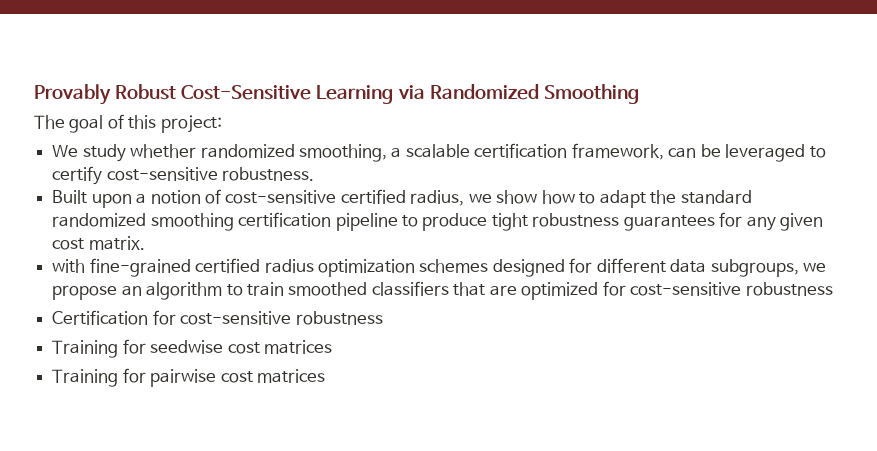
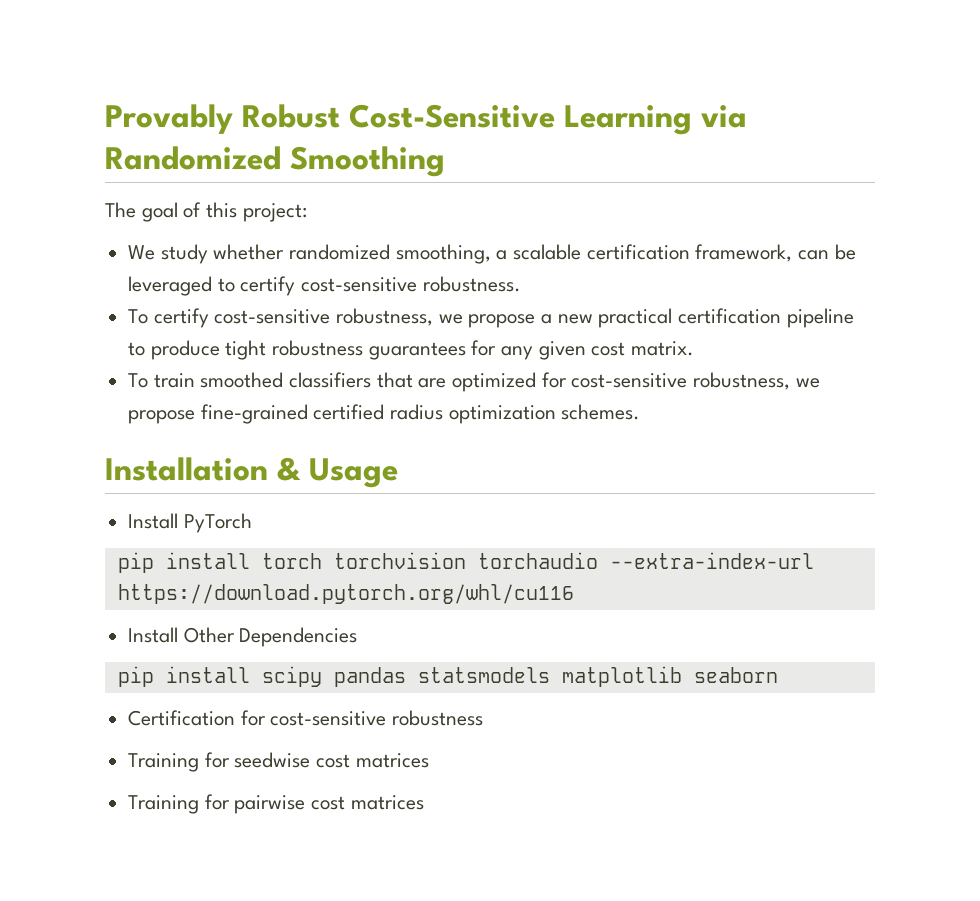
- Built upon a notion of cost-sensitive certified radius, we show how to adapt the standard randomized smoothing certification pipeline to produce tight robustness guarantees for any given cost matrix.
+ To certify cost-sensitive robustness, we propose a new practical certification pipeline to produce tight robustness guarantees for any given cost matrix.
- with fine-grained certified radius optimization schemes designed for different data subgroups, we propose an algorithm to train smoothed classifiers that are optimized for cost-sensitive robustness
+ To train smoothed classifiers that are optimized for cost-sensitive robustness, we propose fine-grained certified radius optimization schemes.
+ Installation & Usage
+ Install PyTorch
+ pip install torch torchvision torchaudio --extra-index-url https://download.pytorch.org/whl/cu116
+ Install Other Dependencies
+ pip install scipy pandas statsmodels matplotlib seaborn

